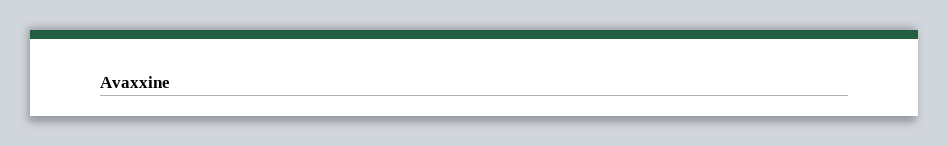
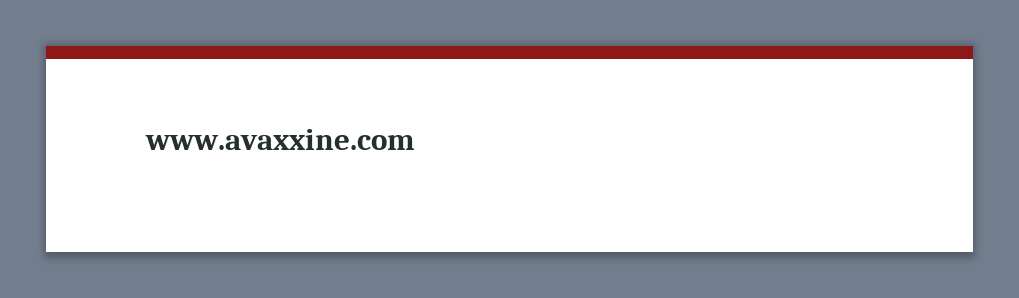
- Avaxxine
+ www.avaxxine.com

